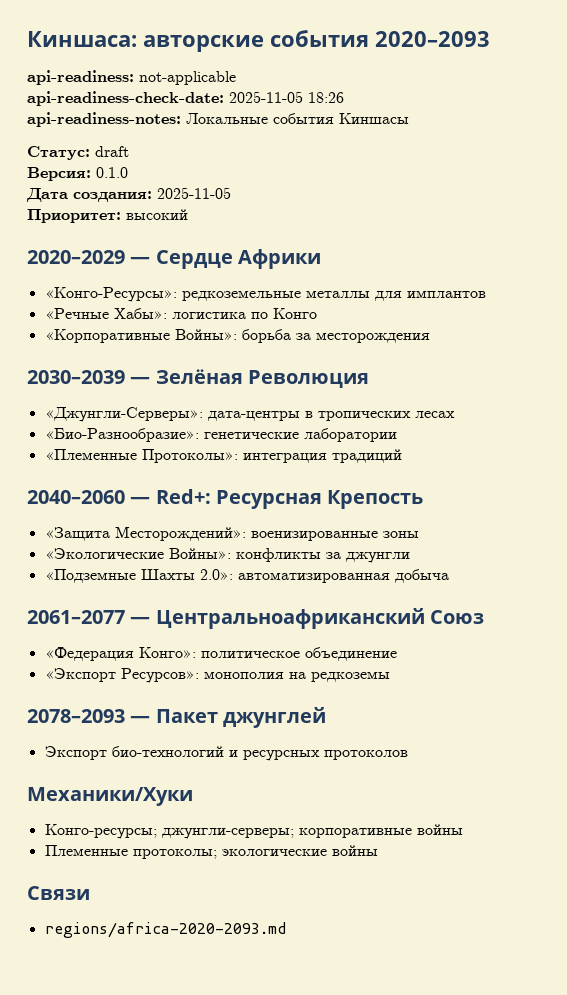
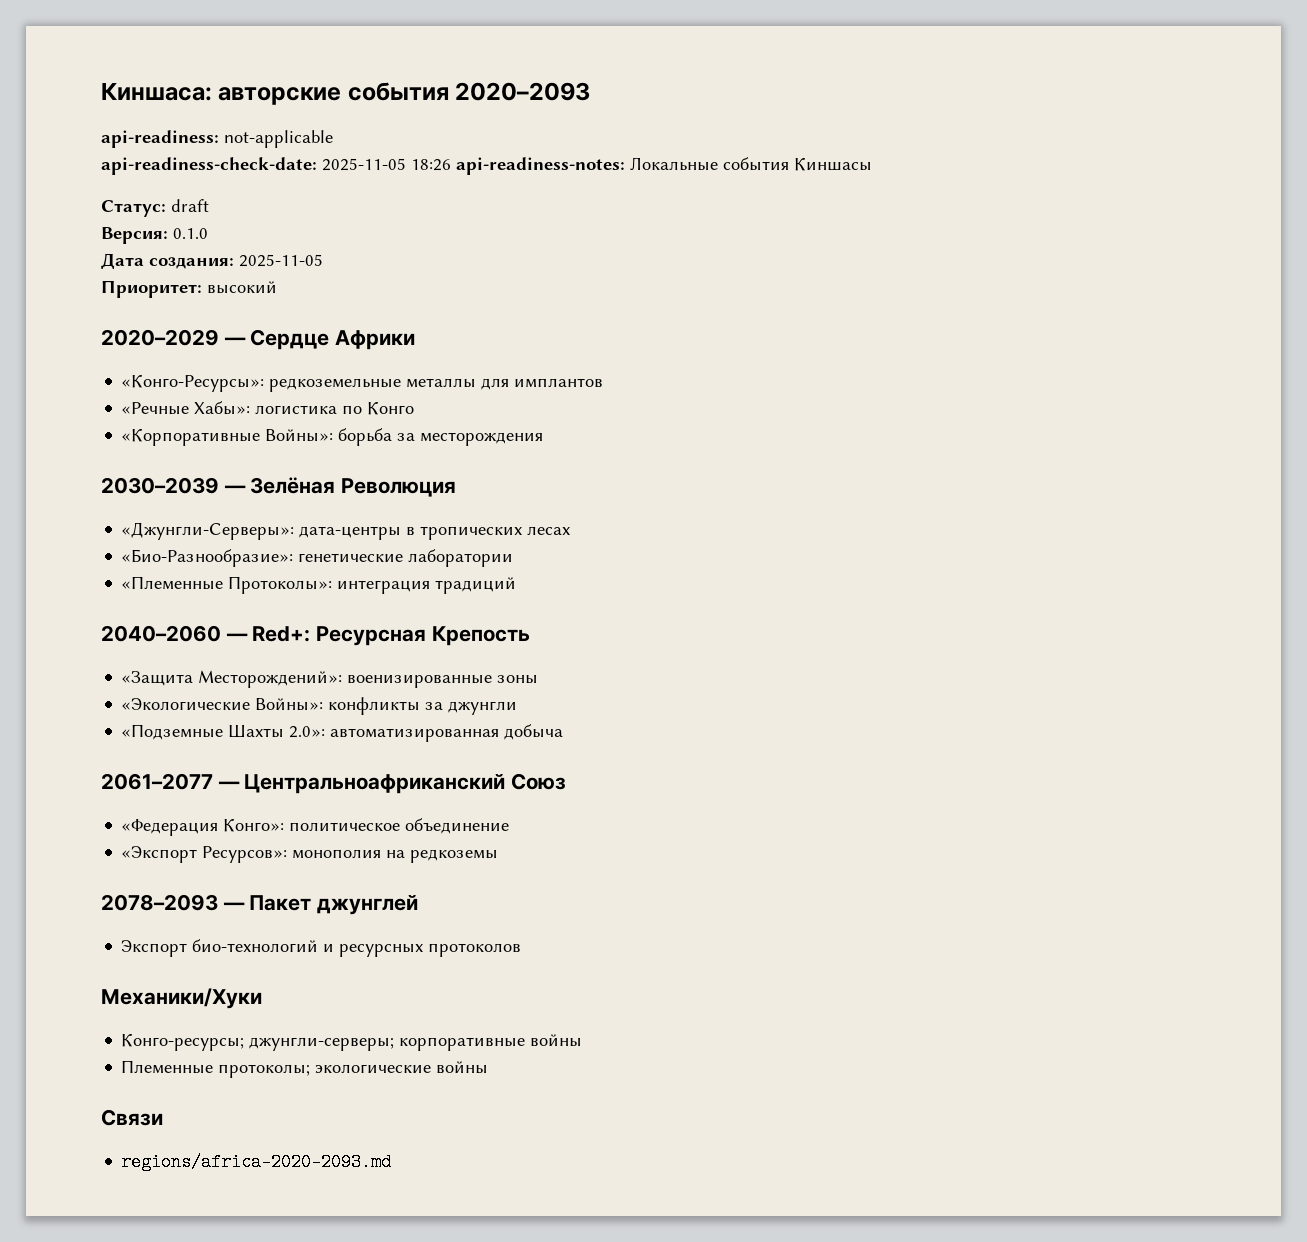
- api-readiness-check-date: 2025-11-05 18:26
- api-readiness-notes: Локальные события Киншасы
+ api-readiness-check-date: 2025-11-05 18:26 api-readiness-notes: Локальные события Киншасы

